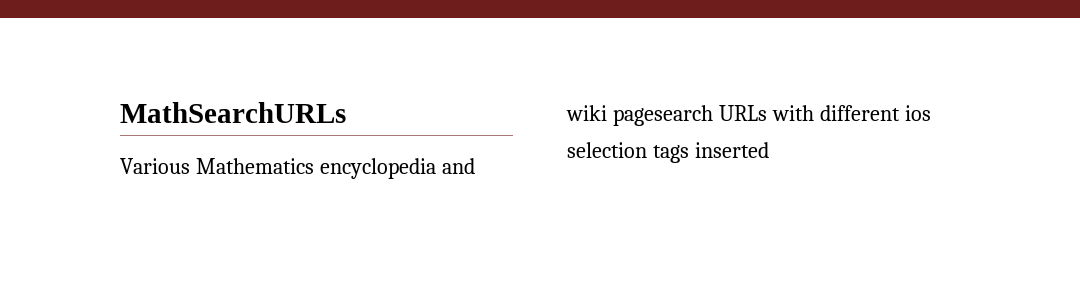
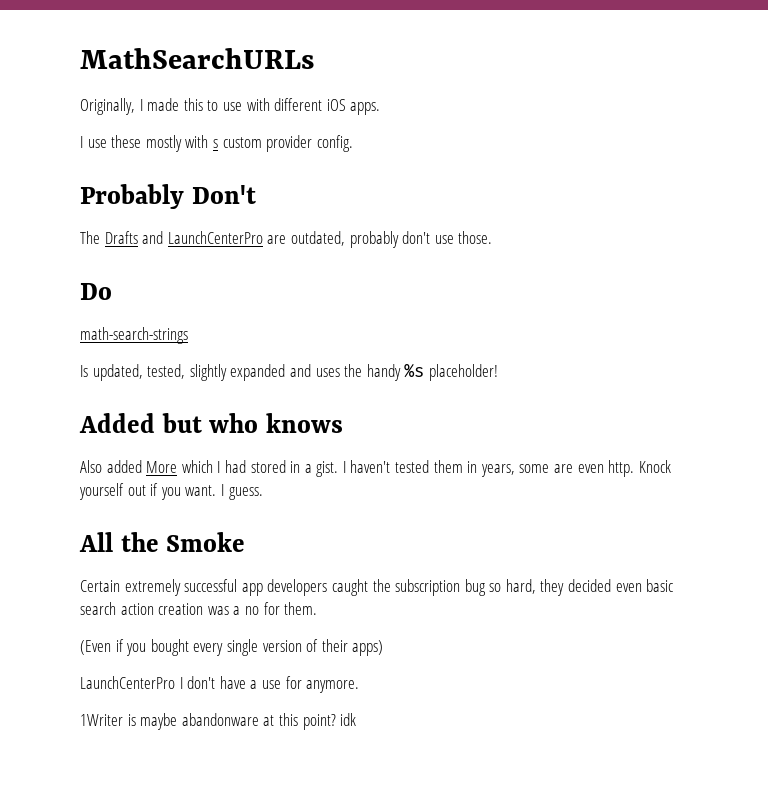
- Various Mathematics encyclopedia and wiki pagesearch URLs with different ios selection tags inserted
+ Originally, I made this to use with different iOS apps.
+ I use these mostly with s custom provider config.
+ Probably Don't
+ The Drafts and LaunchCenterPro are outdated, probably don't use those.
+ Do
+ math-search-strings
+ Is updated, tested, slightly expanded and uses the handy %s placeholder!
+ Added but who knows
+ Also added More which I had stored in a gist. I haven't tested them in years, some are even http. Knock yourself out if you want. I guess.
+ All the Smoke
+ Certain extremely successful app developers caught the subscription bug so hard, they decided even basic search action creation was a no for them.
+ (Even if you bought every single version of their apps)
+ LaunchCenterPro I don't have a use for anymore.
+ 1Writer is maybe abandonware at this point? idk

